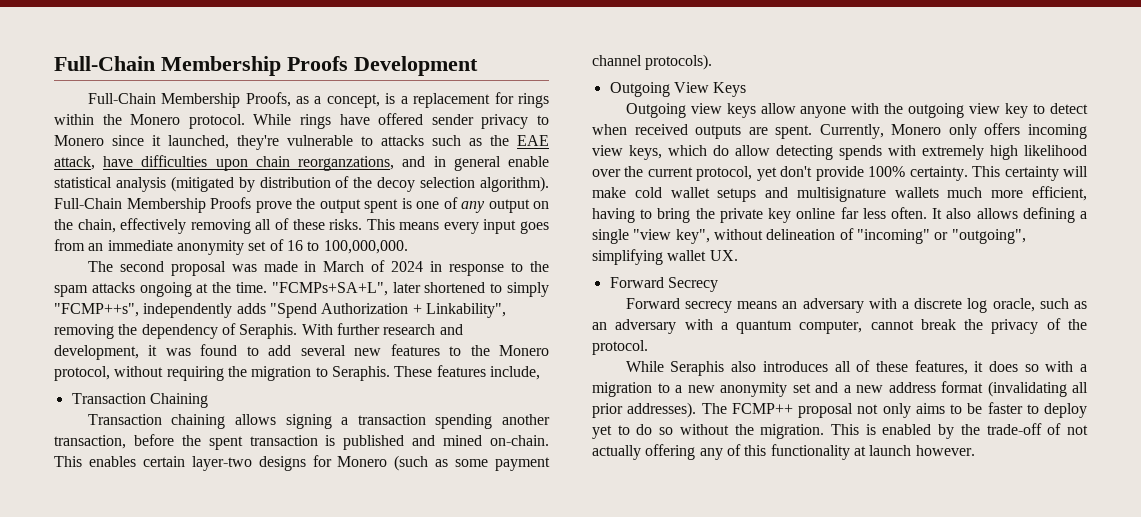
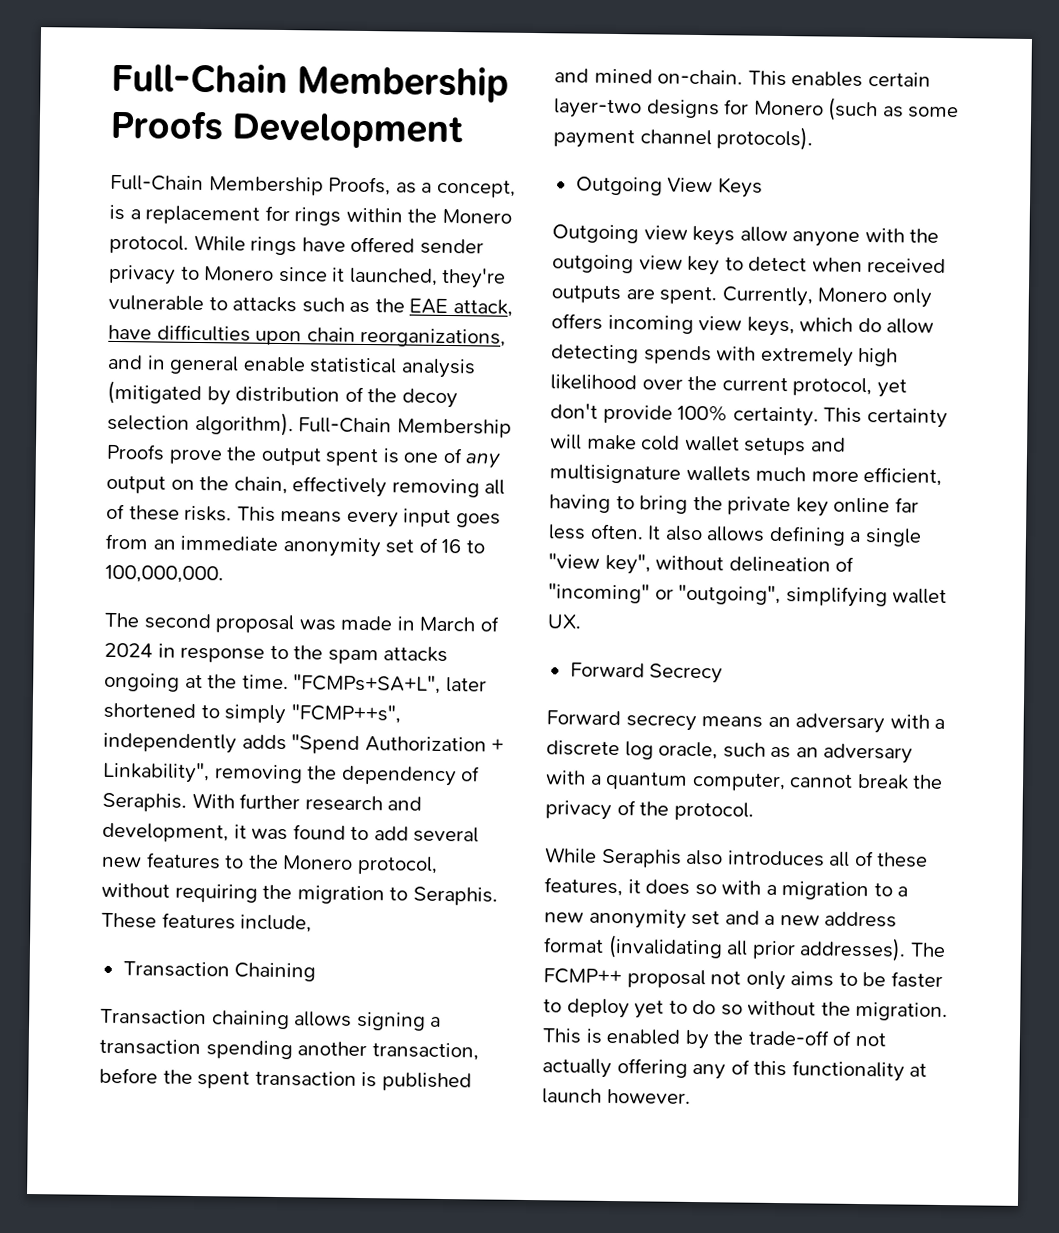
- While rings have offered sender privacy to Monero since it launched, they're vulnerable to attacks such as the EAE attack, have difficulties upon chain reorganzations, and in general enable statistical analysis (mitigated by distribution of the decoy selection algorithm).
+ While rings have offered sender privacy to Monero since it launched, they're vulnerable to attacks such as the EAE attack, have difficulties upon chain reorganizations, and in general enable statistical analysis (mitigated by distribution of the decoy selection algorithm).

